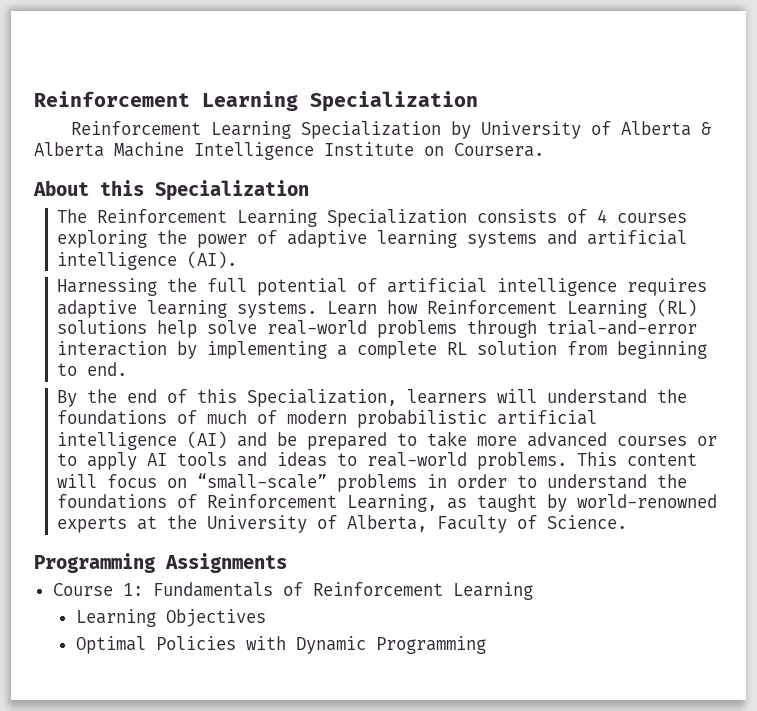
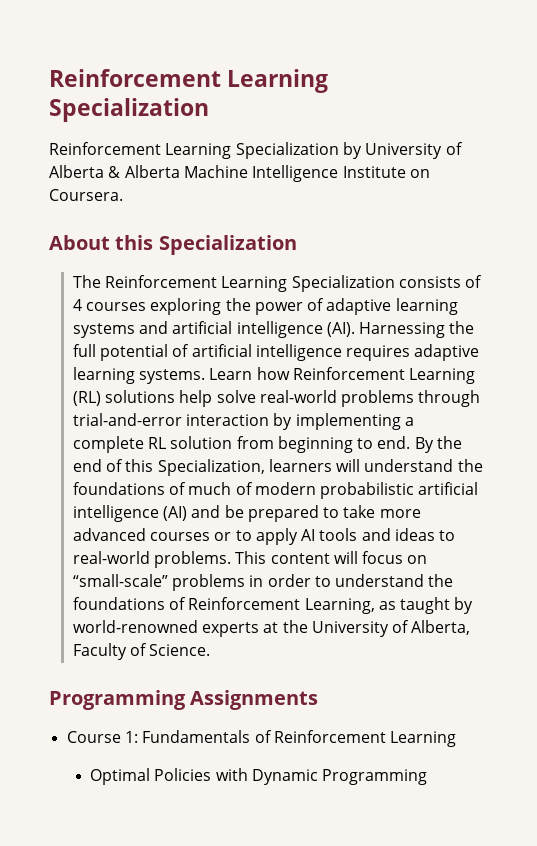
- The Reinforcement Learning Specialization consists of 4 courses exploring the power of adaptive learning systems and artificial intelligence (AI).
- Harnessing the full potential of artificial intelligence requires adaptive learning systems.
+ The Reinforcement Learning Specialization consists of 4 courses exploring the power of adaptive learning systems and artificial intelligence (AI). Harnessing the full potential of artificial intelligence requires adaptive learning systems.
- Learn how Reinforcement Learning (RL) solutions help solve real-world problems through trial-and-error interaction by implementing a complete RL solution from beginning to end.
- By the end of this Specialization, learners will understand the foundations of much of modern probabilistic artificial intelligence (AI) and be prepared to take more advanced courses or to apply AI tools and ideas to real-world problems.
+ Learn how Reinforcement Learning (RL) solutions help solve real-world problems through trial-and-error interaction by implementing a complete RL solution from beginning to end. By the end of this Specialization, learners will understand the foundations of much of modern probabilistic artificial intelligence (AI) and be prepared to take more advanced courses or to apply AI tools and ideas to real-world problems.
- Learning Objectives

